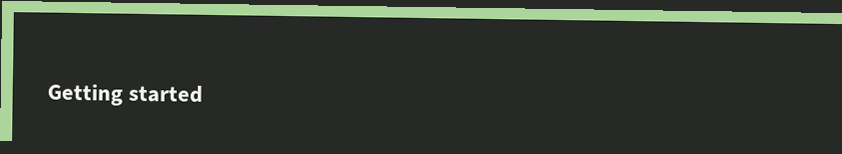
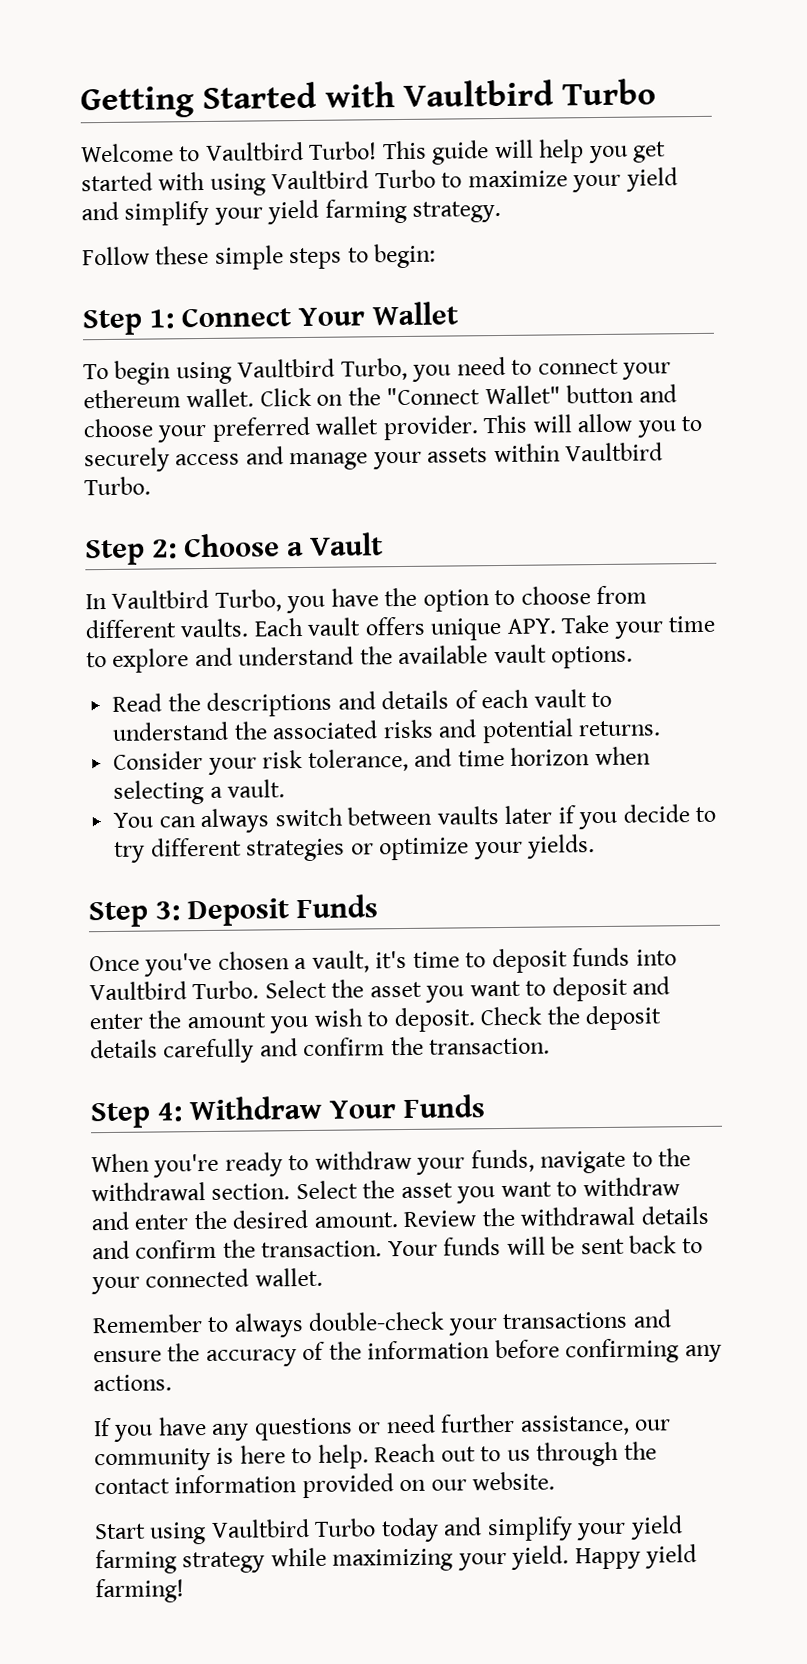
- Getting started
+ Getting Started with Vaultbird Turbo
+ Welcome to Vaultbird Turbo! This guide will help you get started with using Vaultbird Turbo to maximize your yield and simplify your yield farming strategy.
+ Follow these simple steps to begin:
+ Step 1: Connect Your Wallet
+ To begin using Vaultbird Turbo, you need to connect your ethereum wallet. Click on the "Connect Wallet" button and choose your preferred wallet provider. This will allow you to securely access and manage your assets within Vaultbird Turbo.
+ Step 2: Choose a Vault
+ In Vaultbird Turbo, you have the option to choose from different vaults. Each vault offers unique APY. Take your time to explore and understand the available vault options.
+ Read the descriptions and details of each vault to understand the associated risks and potential returns.
+ Consider your risk tolerance, and time horizon when selecting a vault.
+ You can always switch between vaults later if you decide to try different strategies or optimize your yields.
+ Step 3: Deposit Funds
+ Once you've chosen a vault, it's time to deposit funds into Vaultbird Turbo. Select the asset you want to deposit and enter the amount you wish to deposit. Check the deposit details carefully and confirm the transaction.
+ Step 4: Withdraw Your Funds
+ When you're ready to withdraw your funds, navigate to the withdrawal section. Select the asset you want to withdraw and enter the desired amount. Review the withdrawal details and confirm the transaction. Your funds will be sent back to your connected wallet.
+ Remember to always double-check your transactions and ensure the accuracy of the information before confirming any actions.
+ If you have any questions or need further assistance, our community is here to help. Reach out to us through the contact information provided on our website.
+ Start using Vaultbird Turbo today and simplify your yield farming strategy while maximizing your yield. Happy yield farming!

